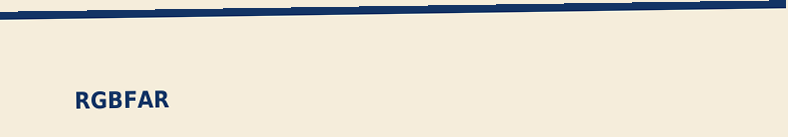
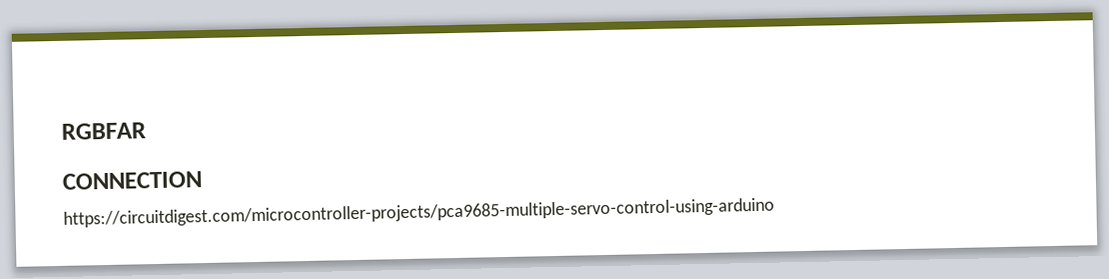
+ CONNECTION
+ https://circuitdigest.com/microcontroller-projects/pca9685-multiple-servo-control-using-arduino

